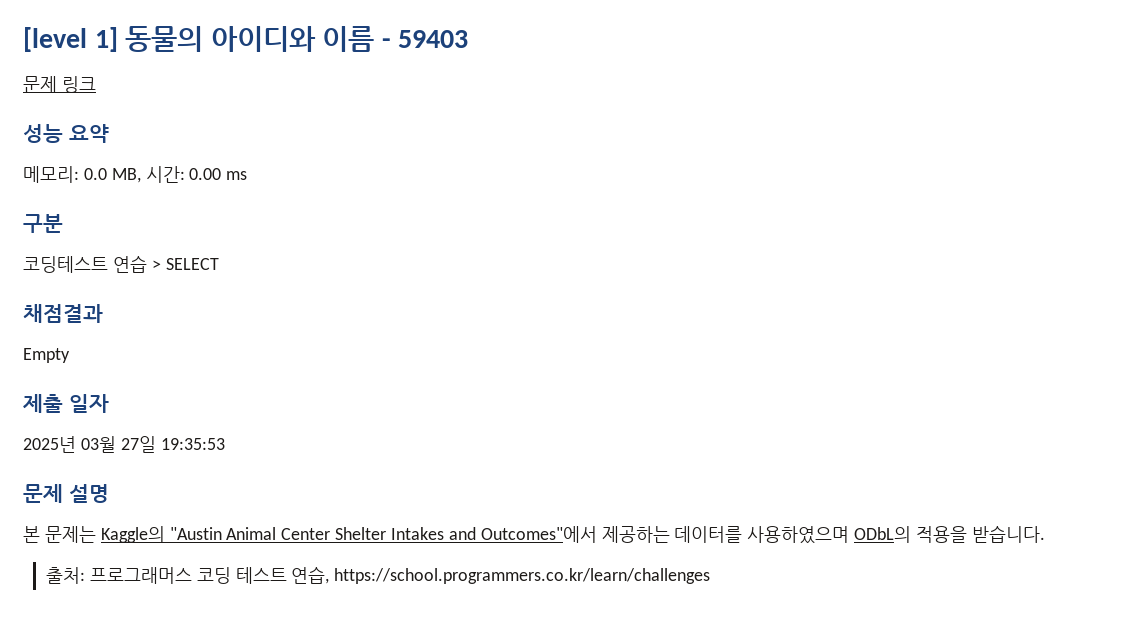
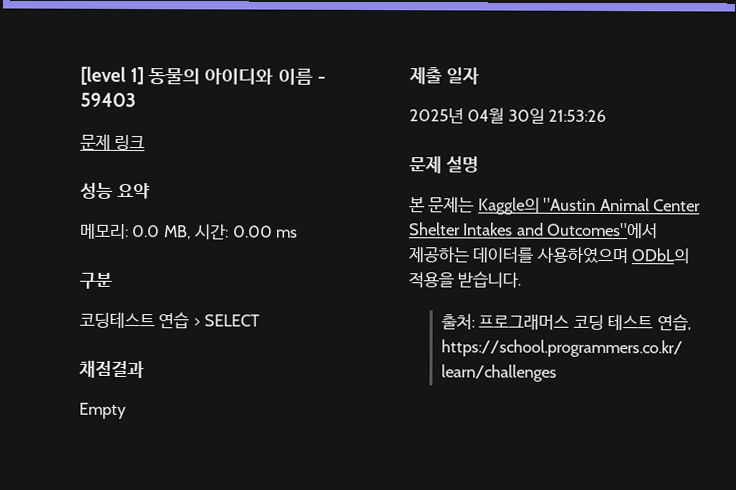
- 2025년 03월 27일 19:35:53
+ 2025년 04월 30일 21:53:26

